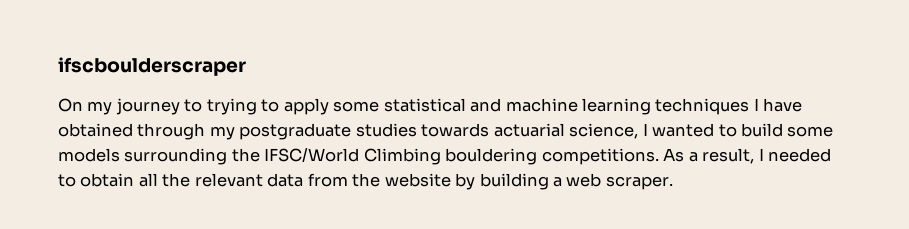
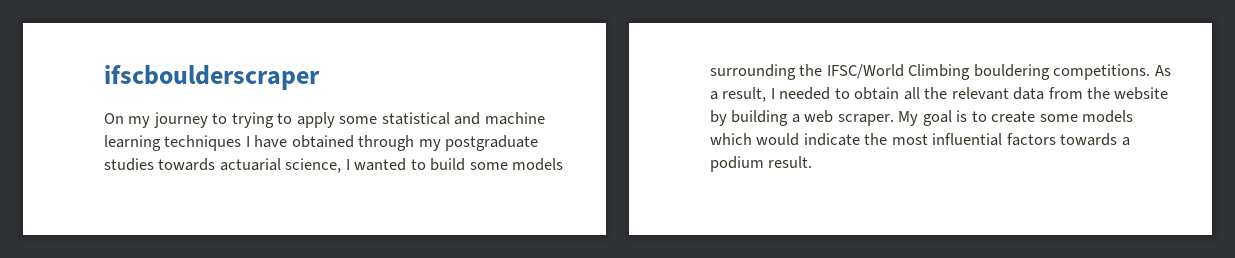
+ My goal is to create some models which would indicate the most influential factors towards a podium result.

